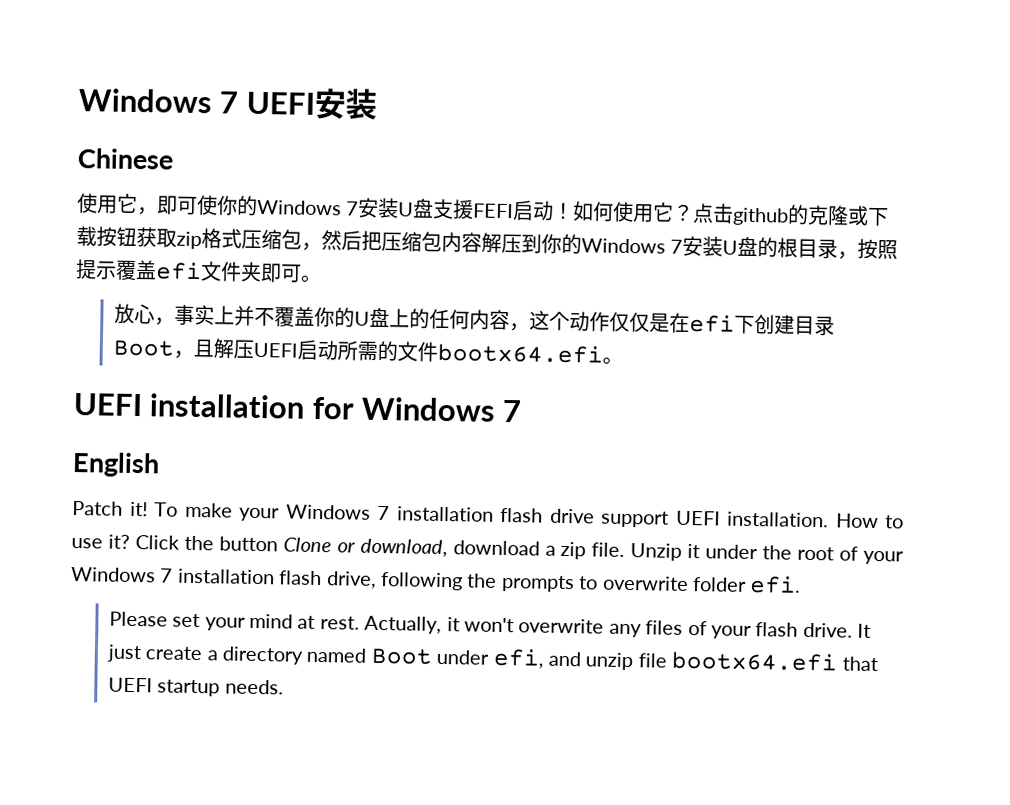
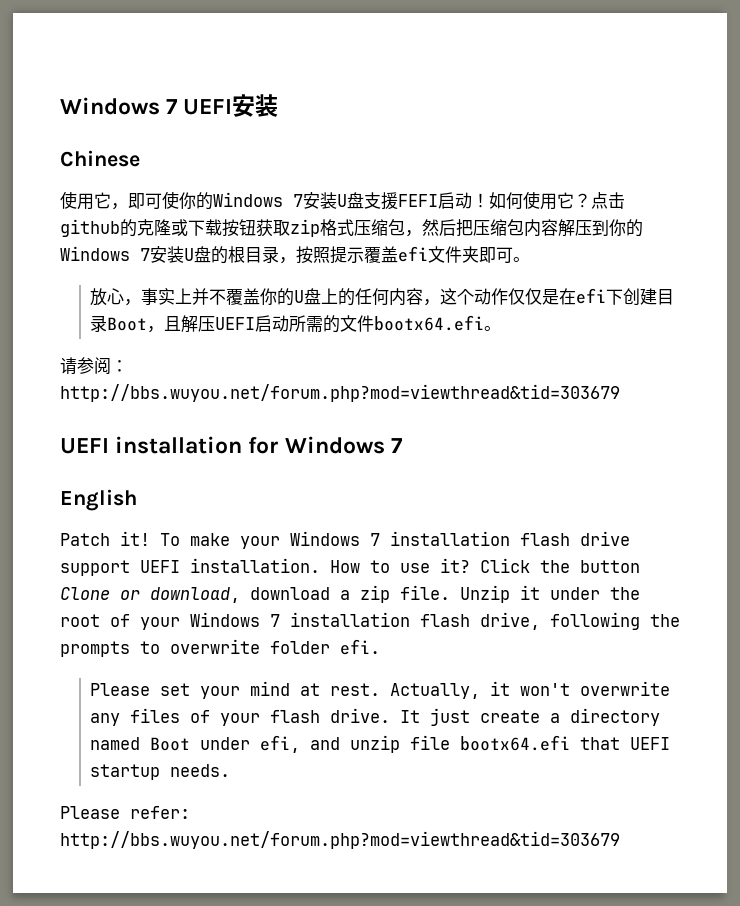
+ 请参阅：http://bbs.wuyou.net/forum.php?mod=viewthread&tid=303679
+ Please refer: http://bbs.wuyou.net/forum.php?mod=viewthread&tid=303679

